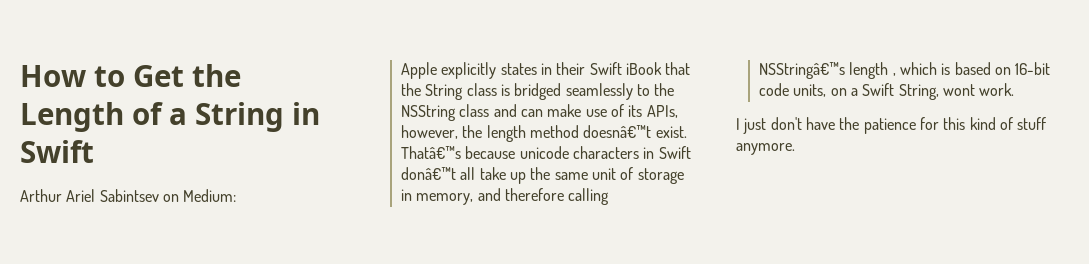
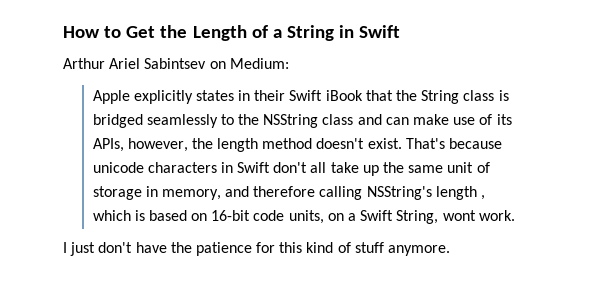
- Apple explicitly states in their Swift iBook that the String class is bridged seamlessly to the NSString class and can make use of its APIs, however, the length method doesnâ€™t exist. Thatâ€™s because unicode characters in Swift donâ€™t all take up the same unit of storage in memory, and therefore calling NSStringâ€™s length , which is based on 16-bit code units, on a Swift String, wont work.
+ Apple explicitly states in their Swift iBook that the String class is bridged seamlessly to the NSString class and can make use of its APIs, however, the length method doesn't exist. That's because unicode characters in Swift don't all take up the same unit of storage in memory, and therefore calling NSString's length , which is based on 16-bit code units, on a Swift String, wont work.

